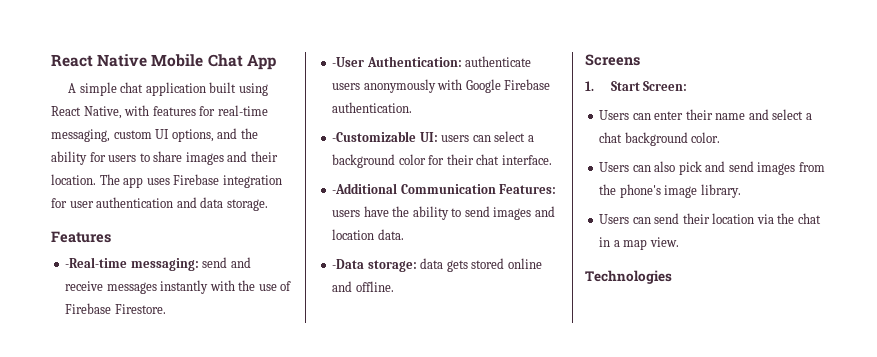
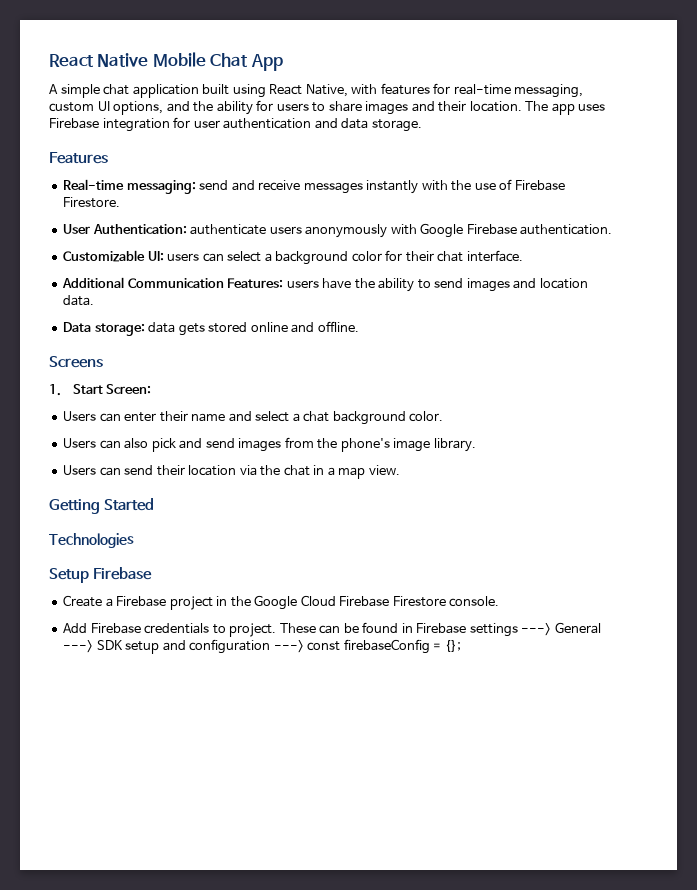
- -Real-time messaging: send and receive messages instantly with the use of Firebase Firestore.
+ Real-time messaging: send and receive messages instantly with the use of Firebase Firestore.
- -User Authentication: authenticate users anonymously with Google Firebase authentication.
+ User Authentication: authenticate users anonymously with Google Firebase authentication.
- -Customizable UI: users can select a background color for their chat interface.
+ Customizable UI: users can select a background color for their chat interface.
- -Additional Communication Features: users have the ability to send images and location data.
+ Additional Communication Features: users have the ability to send images and location data.
- -Data storage: data gets stored online and offline.
+ Data storage: data gets stored online and offline.
+ Getting Started
+ Setup Firebase
+ Create a Firebase project in the Google Cloud Firebase Firestore console.
+ Add Firebase credentials to project. These can be found in Firebase settings ---> General ---> SDK setup and configuration ---> const firebaseConfig = {};

